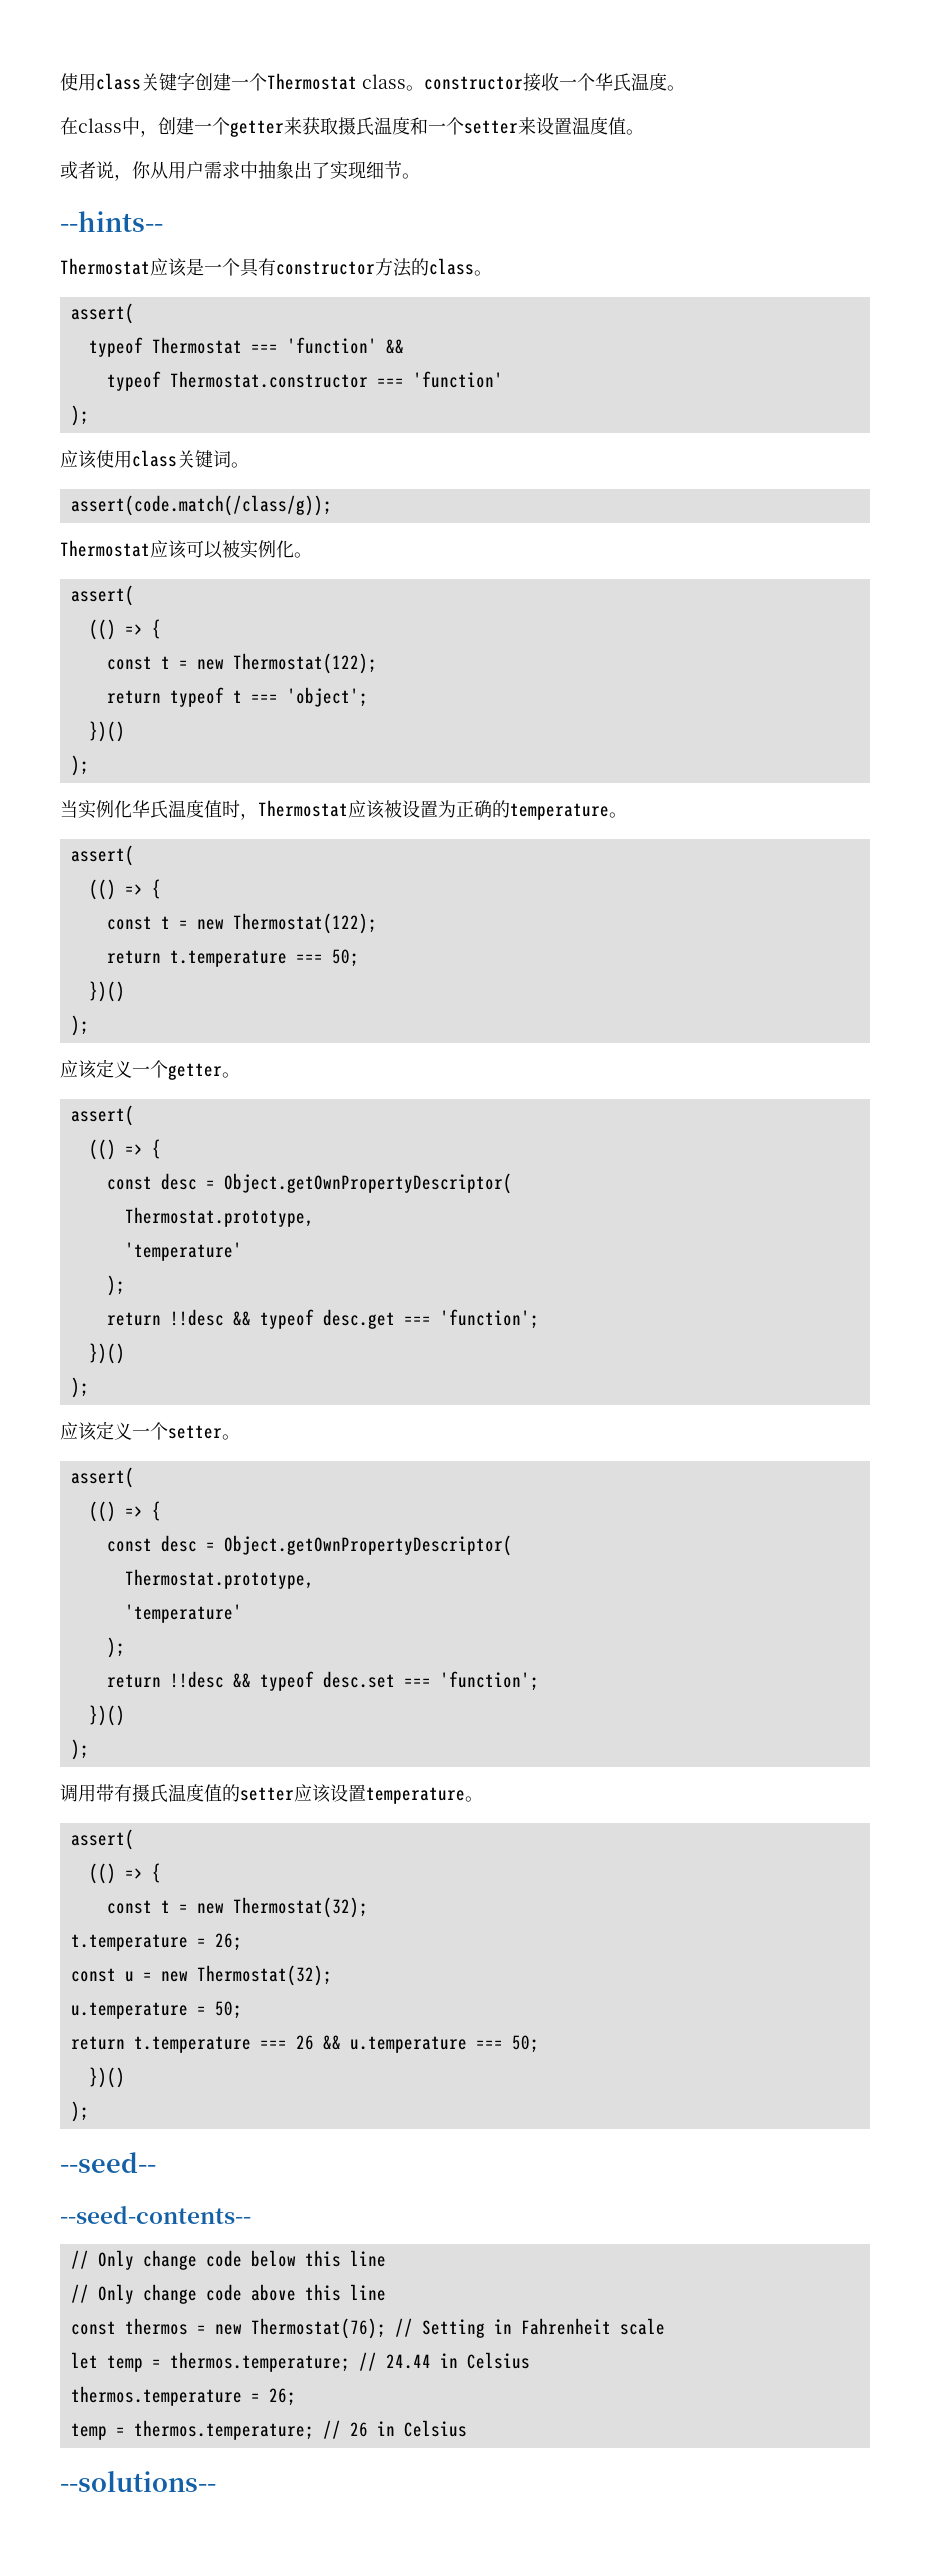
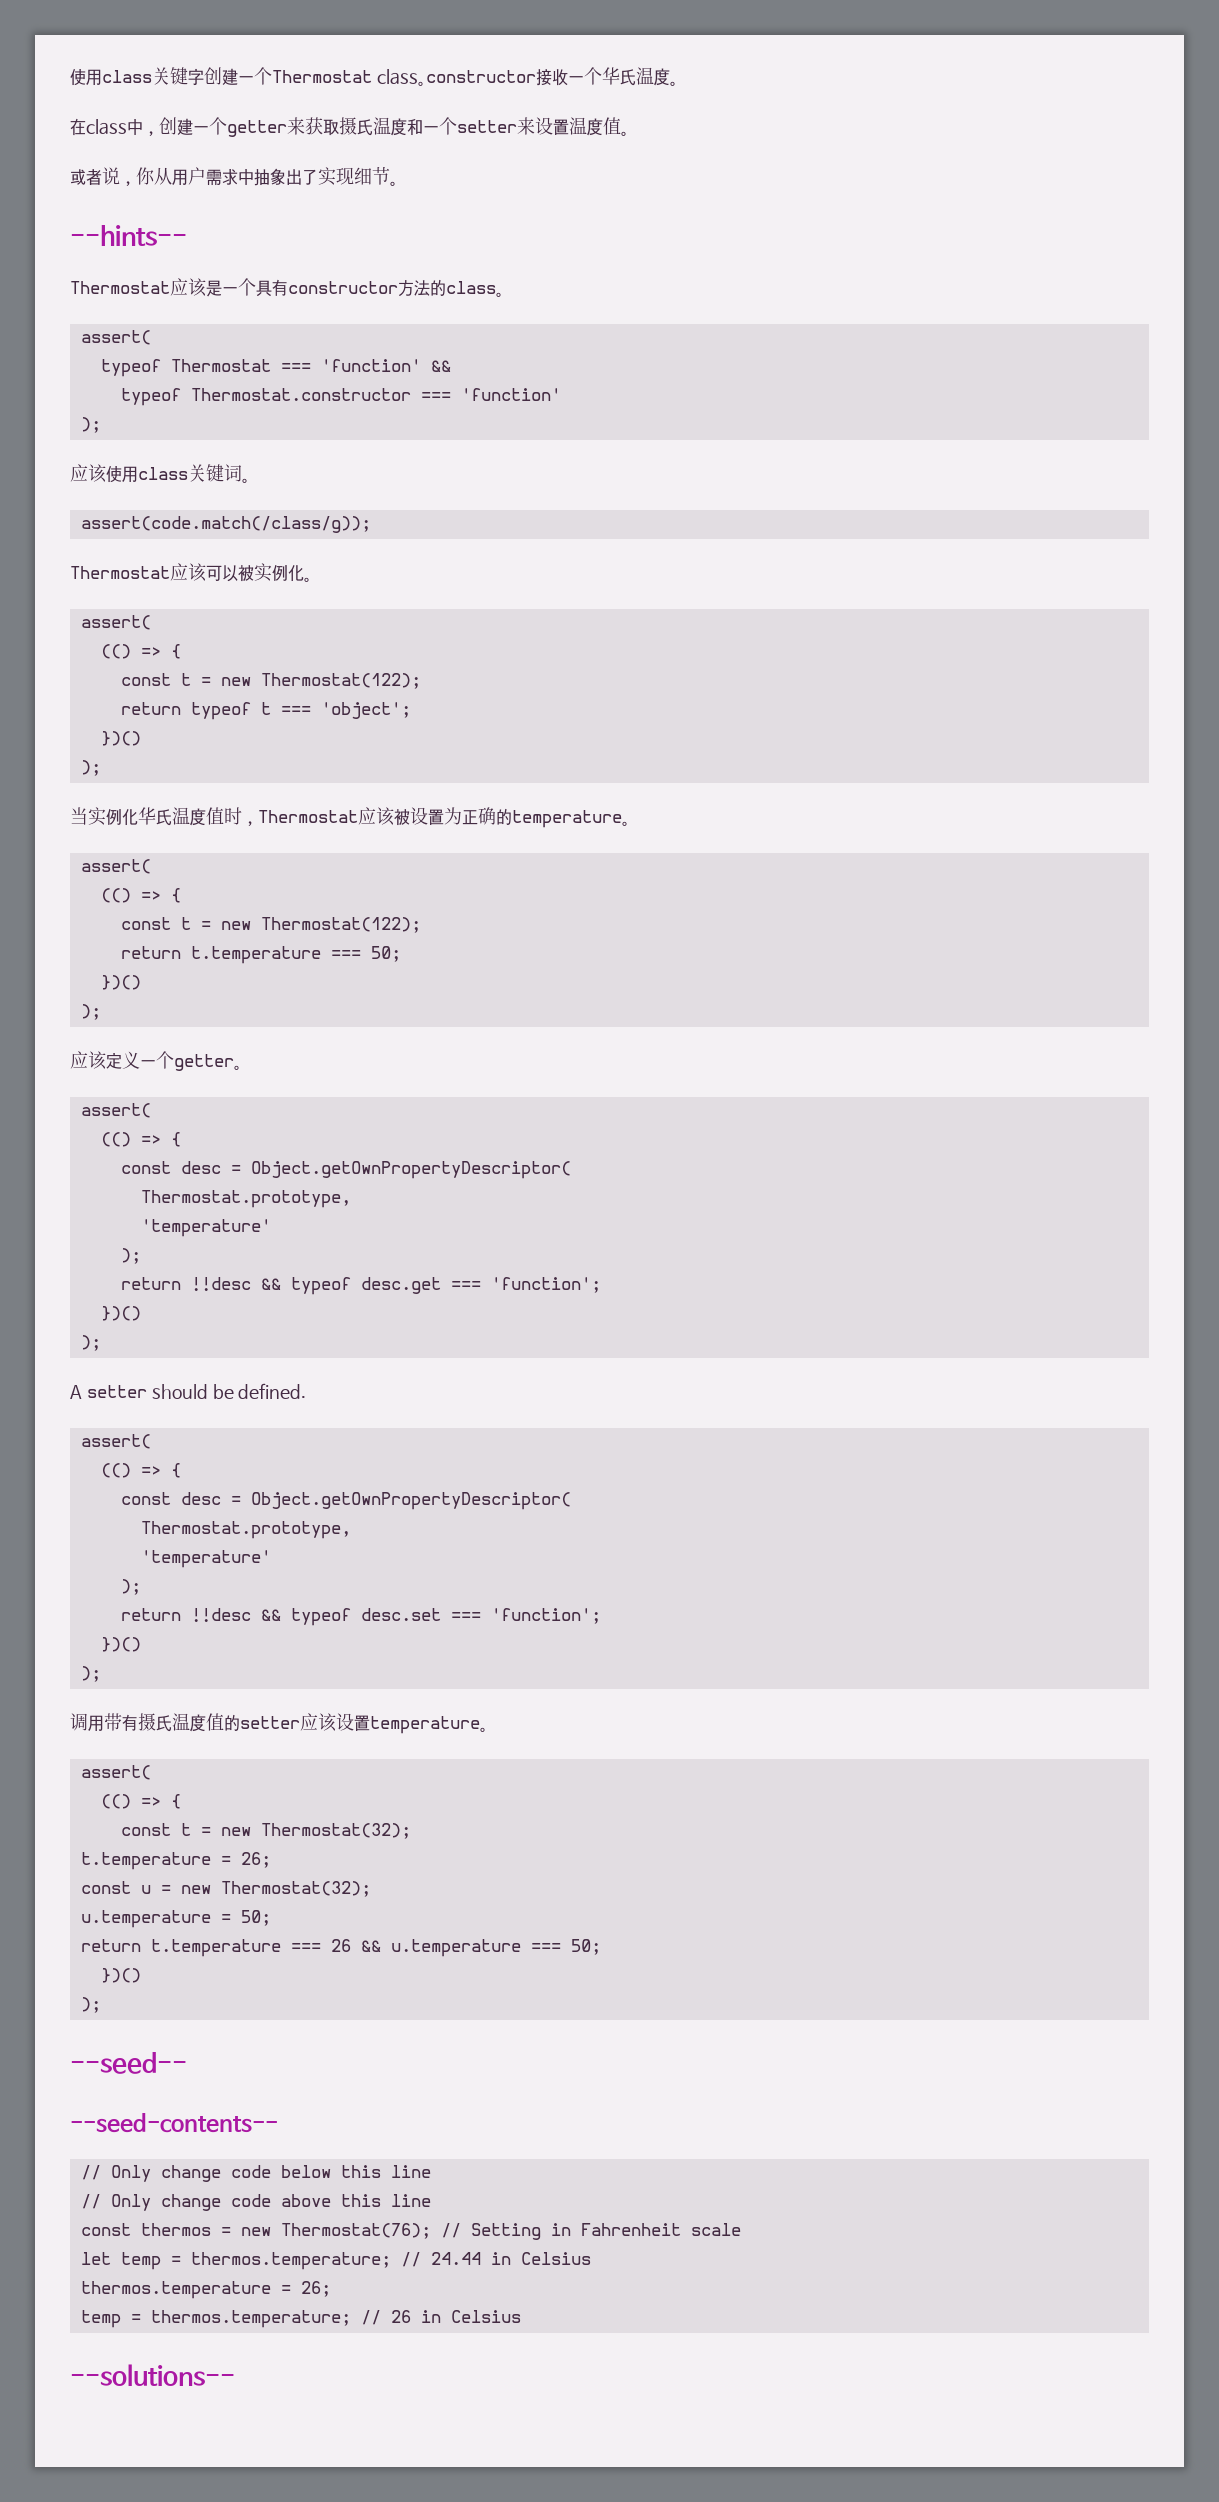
- 应该定义一个setter。
+ A setter should be defined.

